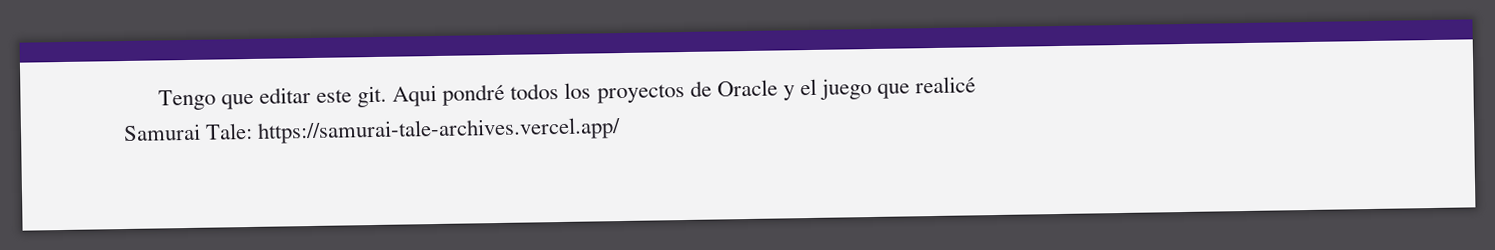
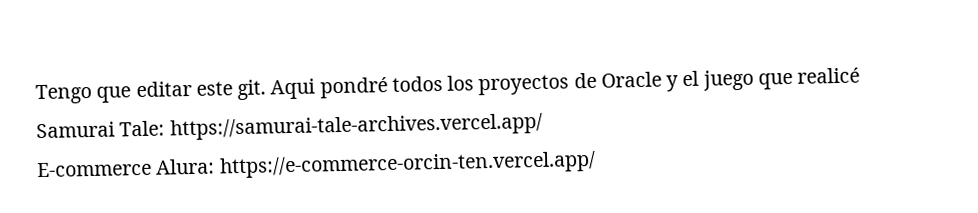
+ E-commerce Alura: https://e-commerce-orcin-ten.vercel.app/

